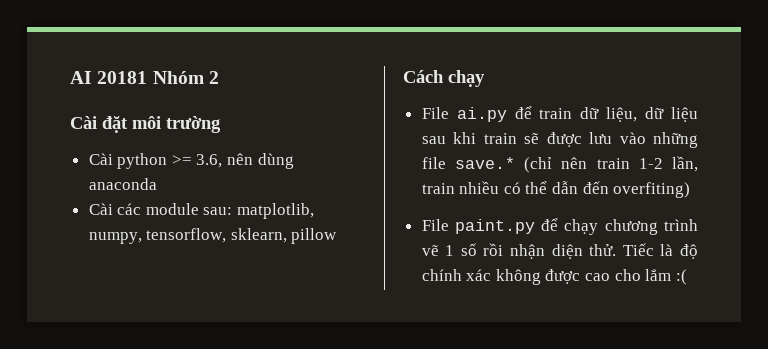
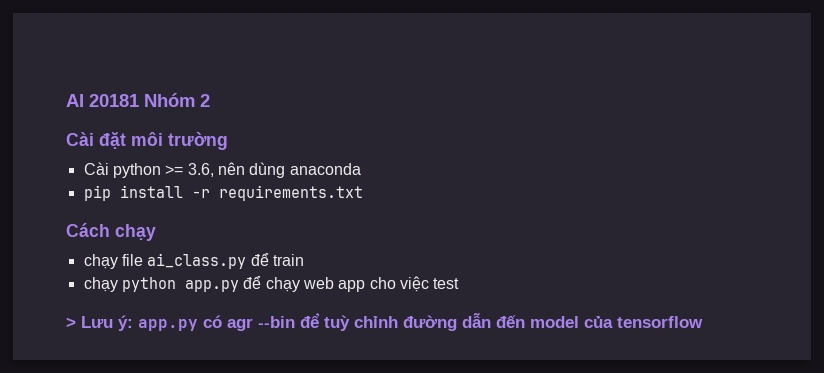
- Cài các module sau: matplotlib, numpy, tensorflow, sklearn, pillow
+ pip install -r requirements.txt
- File ai.py để train dữ liệu, dữ liệu sau khi train sẽ được lưu vào những file save.* (chỉ nên train 1-2 lần, train nhiều có thể dẫn đến overfiting)
- File paint.py để chạy chương trình vẽ 1 số rồi nhận diện thử. Tiếc là độ chính xác không được cao cho lắm :(
+ chạy file ai_class.py để train
+ chạy python app.py để chạy web app cho việc test
+ > Lưu ý: app.py có agr --bin để tuỳ chỉnh đường dẫn đến model của tensorflow

